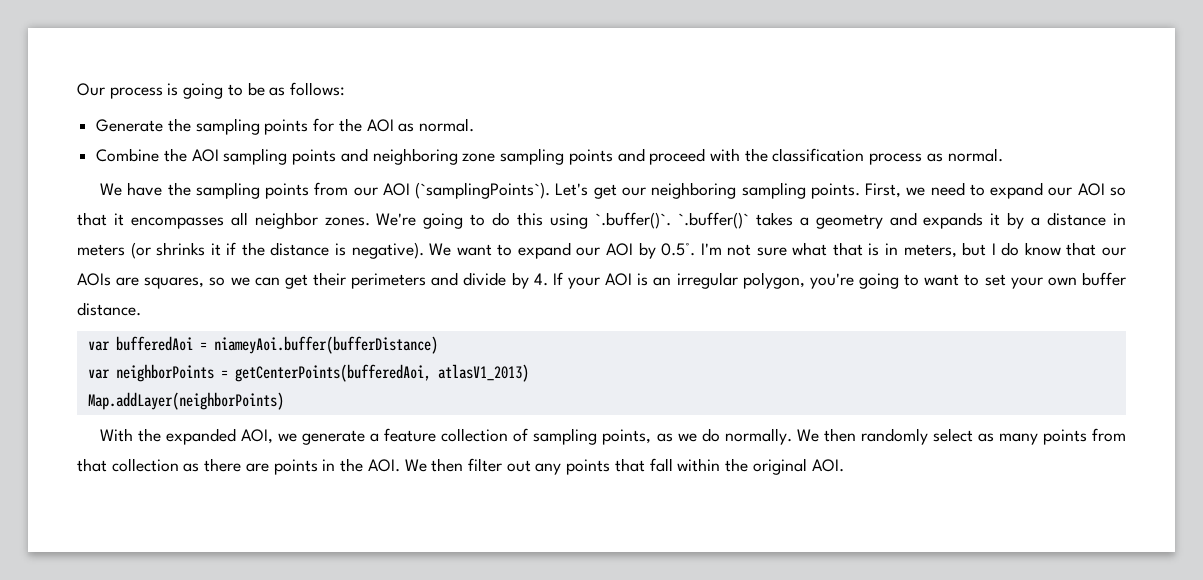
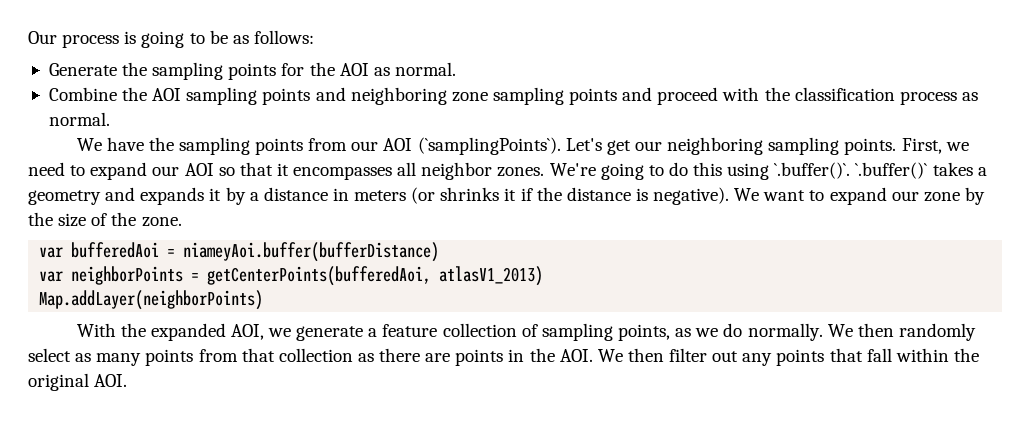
- We want to expand our AOI by 0.5°. I'm not sure what that is in meters, but I do know that our AOIs are squares, so we can get their perimeters and divide by 4. If your AOI is an irregular polygon, you're going to want to set your own buffer distance.
+ We want to expand our zone by the size of the zone.

